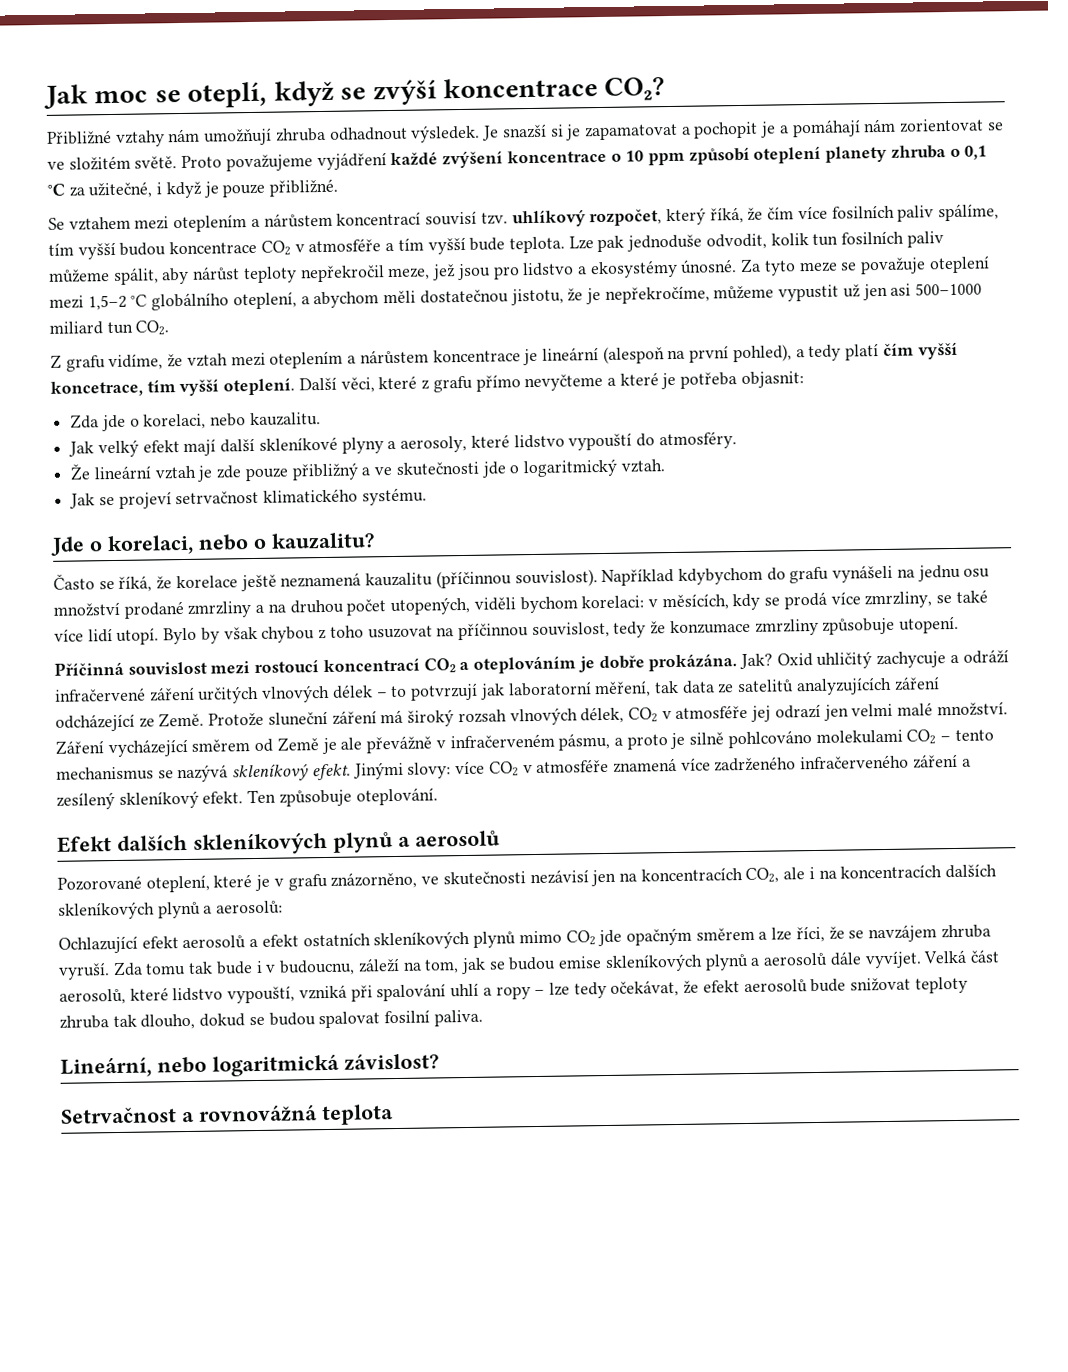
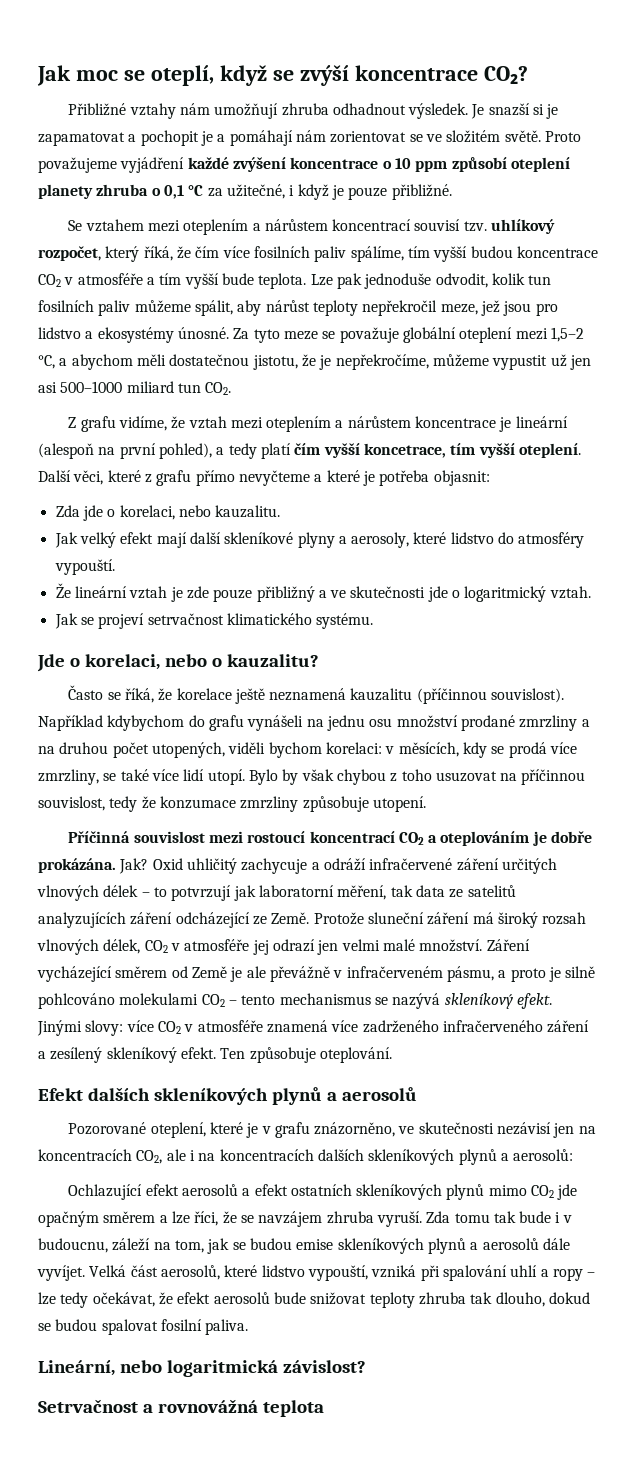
- Za tyto meze se považuje oteplení mezi 1,5–2 °C globálního oteplení, a abychom měli dostatečnou jistotu, že je nepřekročíme, můžeme vypustit už jen asi 500–1000 miliard tun CO2.
+ Za tyto meze se považuje globální oteplení mezi 1,5–2 °C, a abychom měli dostatečnou jistotu, že je nepřekročíme, můžeme vypustit už jen asi 500–1000 miliard tun CO2.
- Jak velký efekt mají další skleníkové plyny a aerosoly, které lidstvo vypouští do atmosféry.
+ Jak velký efekt mají další skleníkové plyny a aerosoly, které lidstvo do atmosféry vypouští.

